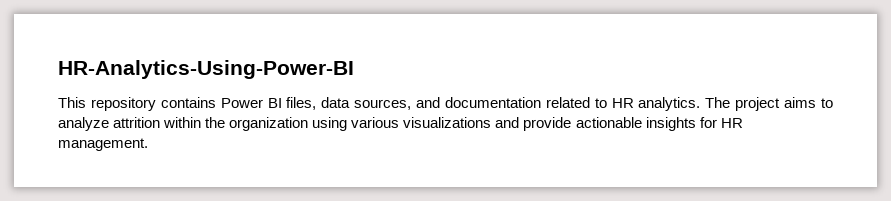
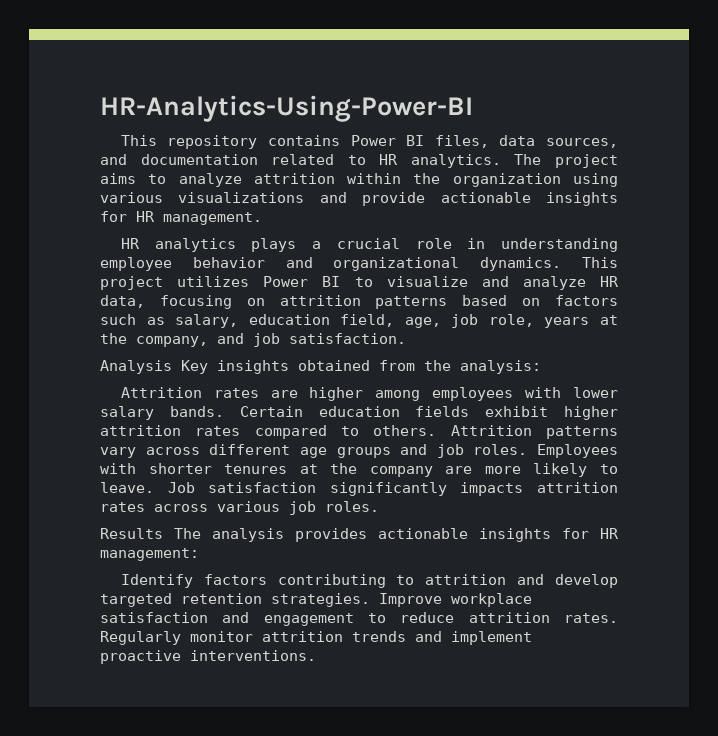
+ HR analytics plays a crucial role in understanding employee behavior and organizational dynamics. This project utilizes Power BI to visualize and analyze HR data, focusing on attrition patterns based on factors such as salary, education field, age, job role, years at the company, and job satisfaction.
+ Analysis Key insights obtained from the analysis:
+ Attrition rates are higher among employees with lower salary bands. Certain education fields exhibit higher attrition rates compared to others. Attrition patterns vary across different age groups and job roles. Employees with shorter tenures at the company are more likely to leave. Job satisfaction significantly impacts attrition rates across various job roles.
+ Results The analysis provides actionable insights for HR management:
+ Identify factors contributing to attrition and develop targeted retention strategies. Improve workplace satisfaction and engagement to reduce attrition rates. Regularly monitor attrition trends and implement proactive interventions.

